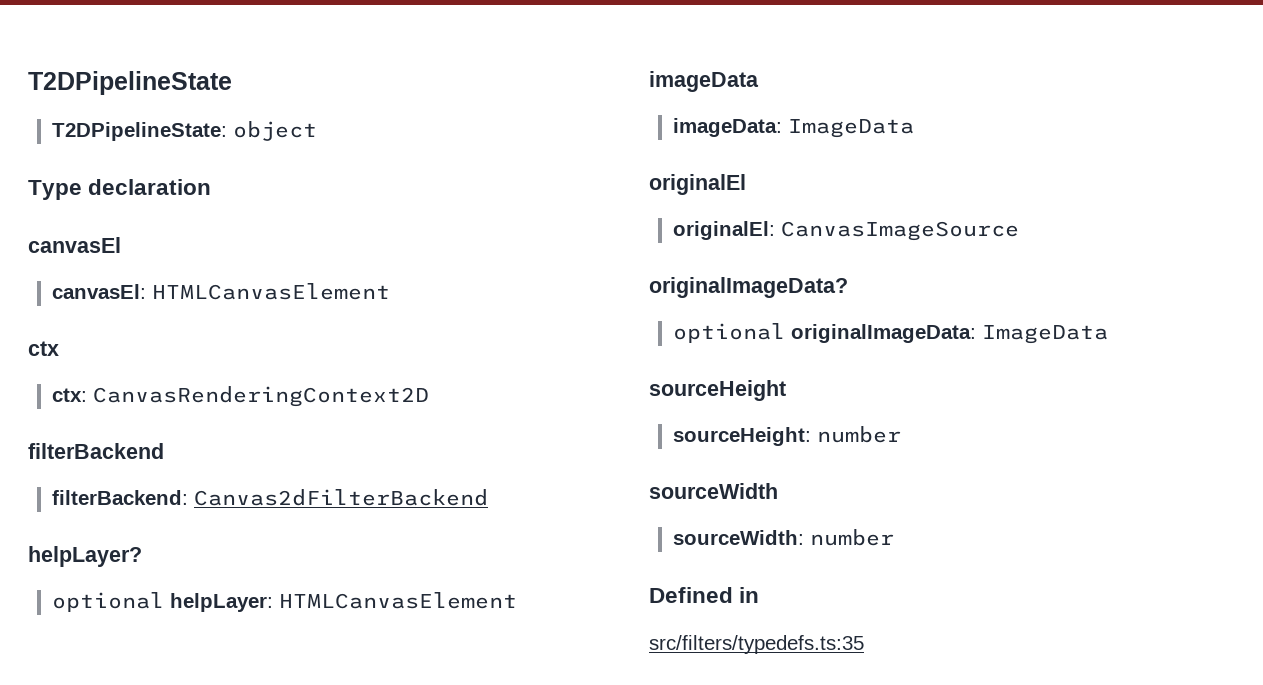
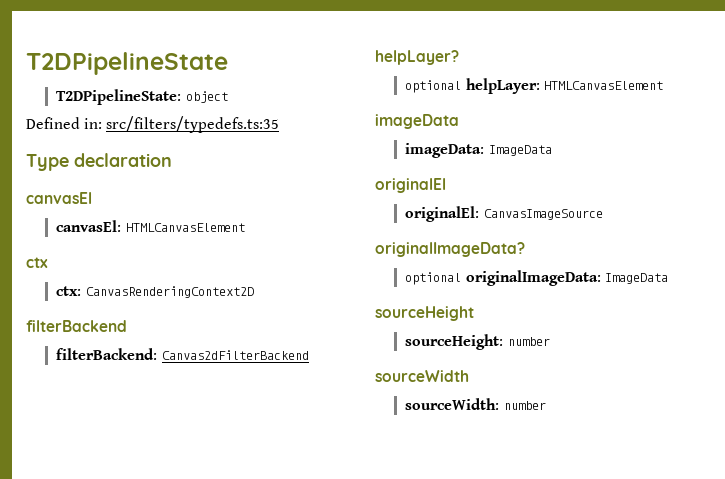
+ Defined in: src/filters/typedefs.ts:35
- Defined in
- src/filters/typedefs.ts:35

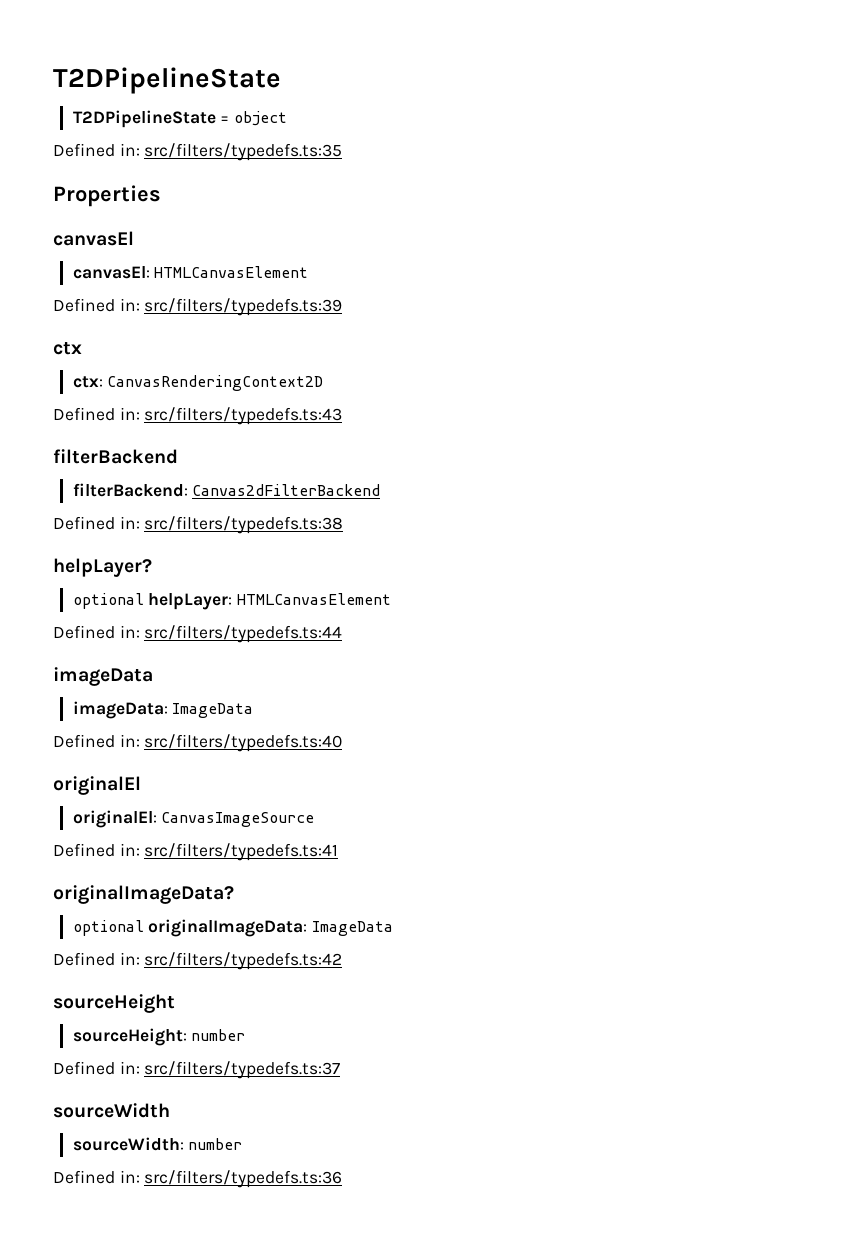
- T2DPipelineState: object
+ T2DPipelineState = object
- Type declaration
+ Properties
+ Defined in: src/filters/typedefs.ts:39
+ Defined in: src/filters/typedefs.ts:43
+ Defined in: src/filters/typedefs.ts:38
+ Defined in: src/filters/typedefs.ts:44
+ Defined in: src/filters/typedefs.ts:40
+ Defined in: src/filters/typedefs.ts:41
+ Defined in: src/filters/typedefs.ts:42
+ Defined in: src/filters/typedefs.ts:37
+ Defined in: src/filters/typedefs.ts:36

